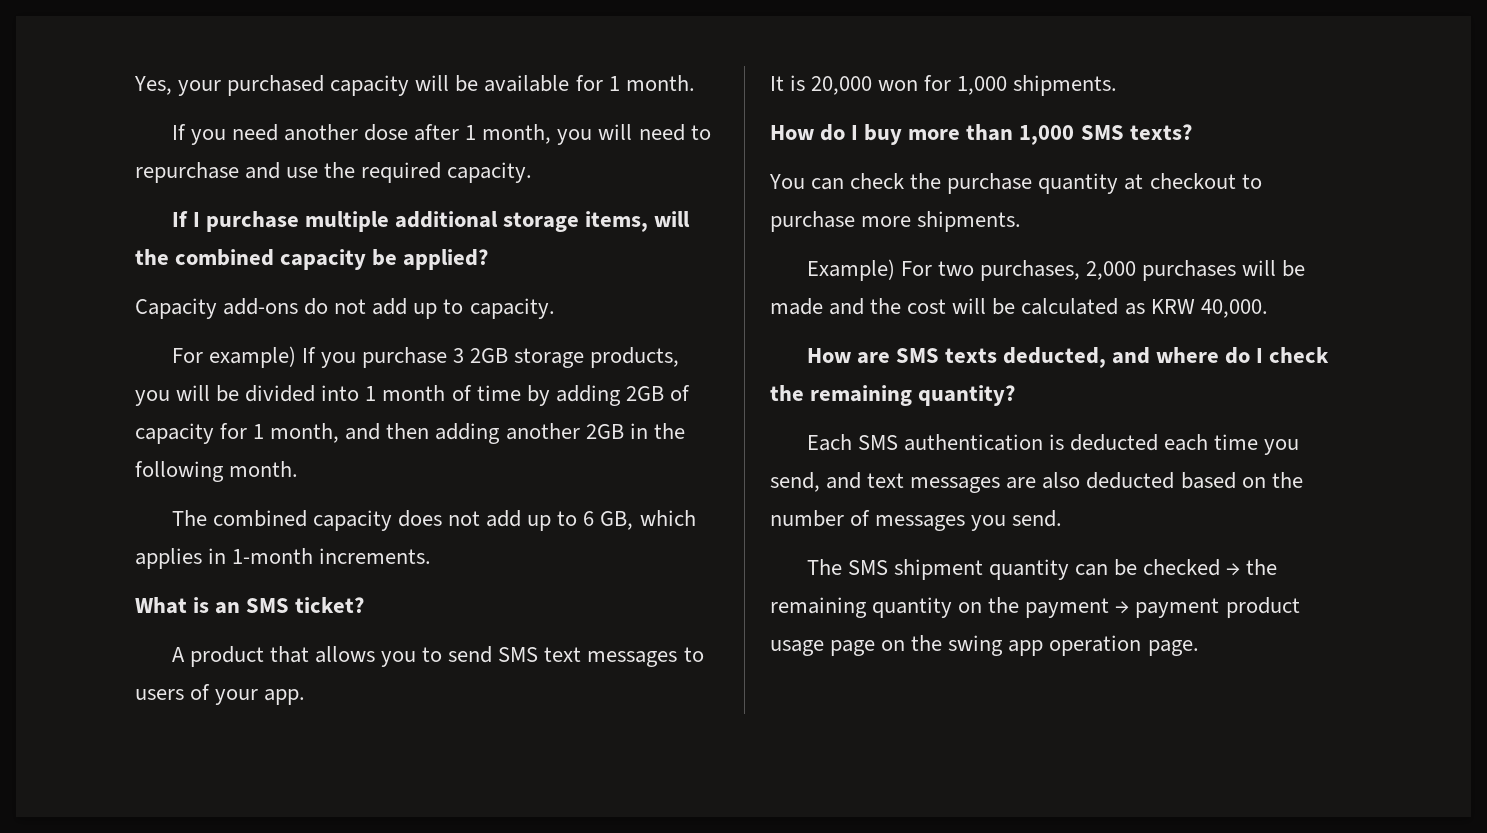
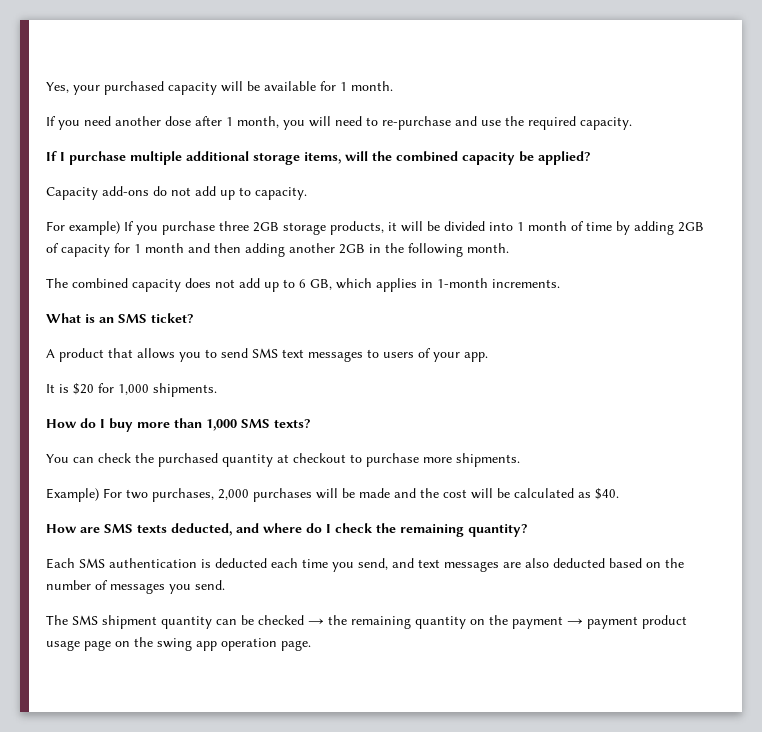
- If you need another dose after 1 month, you will need to repurchase and use the required capacity.
+ If you need another dose after 1 month, you will need to re-purchase and use the required capacity.
- For example) If you purchase 3 2GB storage products, you will be divided into 1 month of time by adding 2GB of capacity for 1 month, and then adding another 2GB in the following month.
+ For example) If you purchase three 2GB storage products, it will be divided into 1 month of time by adding 2GB of capacity for 1 month and then adding another 2GB in the following month.
- It is 20,000 won for 1,000 shipments.
+ It is $20 for 1,000 shipments.
- You can check the purchase quantity at checkout to purchase more shipments.
+ You can check the purchased quantity at checkout to purchase more shipments.
- Example) For two purchases, 2,000 purchases will be made and the cost will be calculated as KRW 40,000.
+ Example) For two purchases, 2,000 purchases will be made and the cost will be calculated as $40.

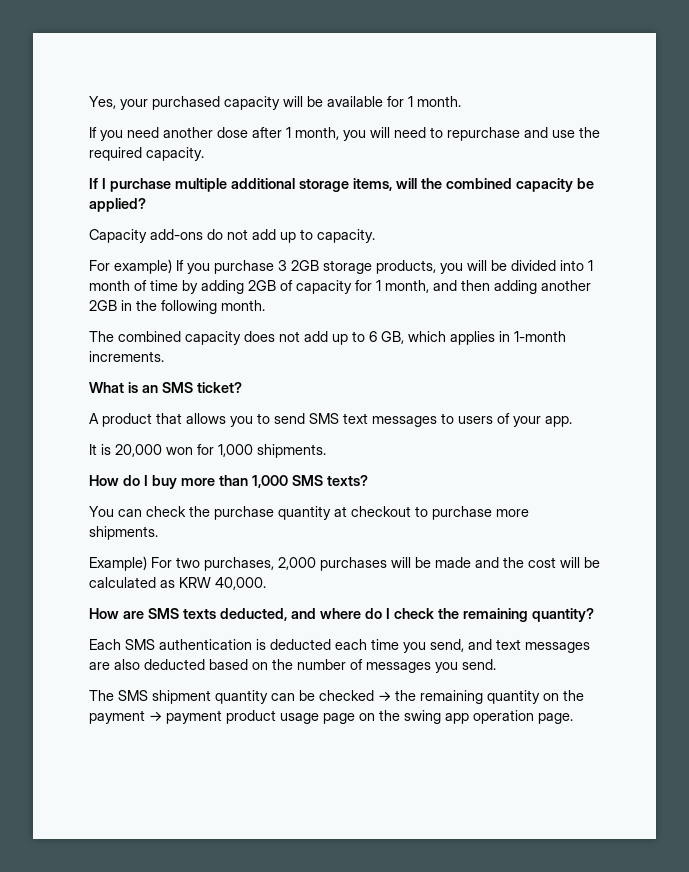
- If you need another dose after 1 month, you will need to re-purchase and use the required capacity.
+ If you need another dose after 1 month, you will need to repurchase and use the required capacity.
- For example) If you purchase three 2GB storage products, it will be divided into 1 month of time by adding 2GB of capacity for 1 month and then adding another 2GB in the following month.
+ For example) If you purchase 3 2GB storage products, you will be divided into 1 month of time by adding 2GB of capacity for 1 month, and then adding another 2GB in the following month.
- It is $20 for 1,000 shipments.
+ It is 20,000 won for 1,000 shipments.
- You can check the purchased quantity at checkout to purchase more shipments.
+ You can check the purchase quantity at checkout to purchase more shipments.
- Example) For two purchases, 2,000 purchases will be made and the cost will be calculated as $40.
+ Example) For two purchases, 2,000 purchases will be made and the cost will be calculated as KRW 40,000.

